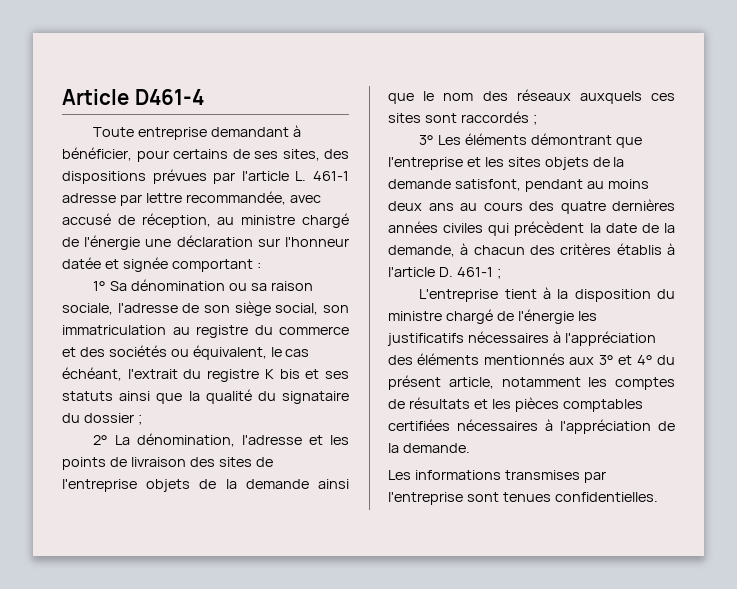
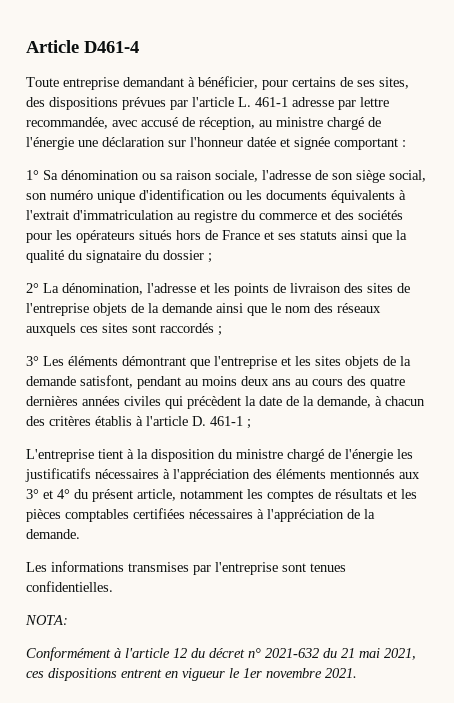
- 1° Sa dénomination ou sa raison sociale, l'adresse de son siège social, son immatriculation au registre du commerce et des sociétés ou équivalent, le cas échéant, l'extrait du registre K bis et ses statuts ainsi que la qualité du signataire du dossier ;
+ 1° Sa dénomination ou sa raison sociale, l'adresse de son siège social, son numéro unique d'identification ou les documents équivalents à l'extrait d'immatriculation au registre du commerce et des sociétés pour les opérateurs situés hors de France et ses statuts ainsi que la qualité du signataire du dossier ;
+ NOTA:
+ Conformément à l'article 12 du décret n° 2021-632 du 21 mai 2021, ces dispositions entrent en vigueur le 1er novembre 2021.

